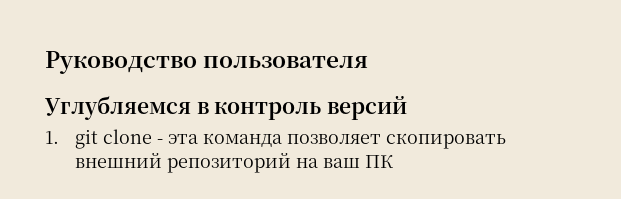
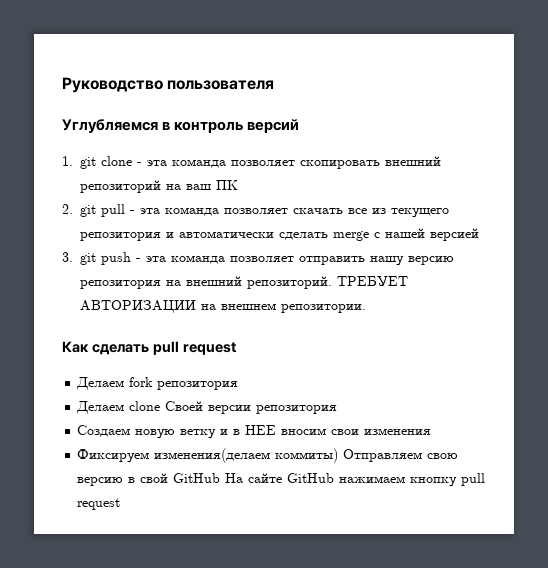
+ 2. git pull - эта команда позволяет скачать все из текущего репозитория и автоматически сделать merge с нашей версией
+ 3. git push - эта команда позволяет отправить нашу версию репозитория на внешний репозиторий. ТРЕБУЕТ АВТОРИЗАЦИИ на внешнем репозитории.
+ Как сделать pull request
+ Делаем fork репозитория
+ Делаем clone Своей версии репозитория
+ Создаем новую ветку и в НЕЕ вносим свои изменения
+ Фиксируем изменения(делаем коммиты) Отправляем свою версию в свой GitHub На сайте GitHub нажимаем кнопку pull request

